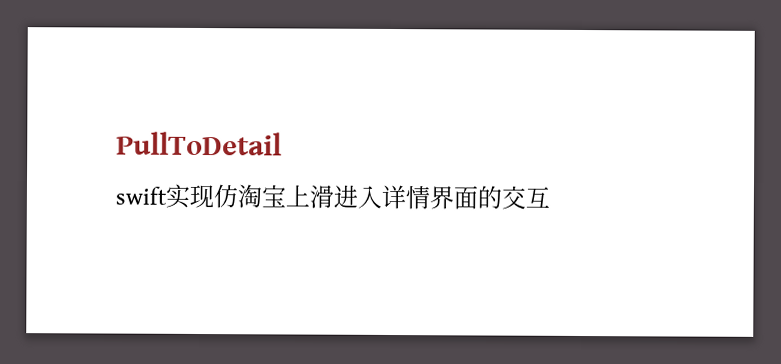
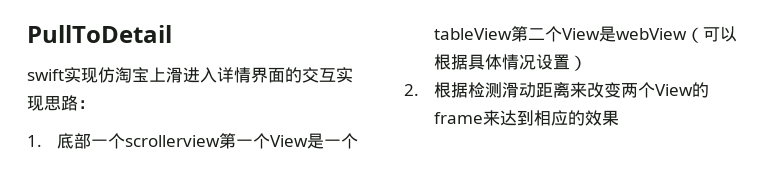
- swift实现仿淘宝上滑进入详情界面的交互
+ swift实现仿淘宝上滑进入详情界面的交互实现思路：
+ 1.底部一个scrollerview第一个View是一个tableView第二个View是webView（可以根据具体情况设置）
+ 2.根据检测滑动距离来改变两个View的frame来达到相应的效果

